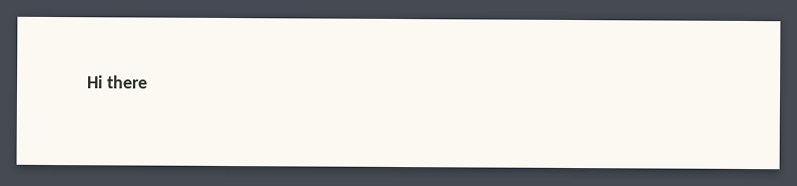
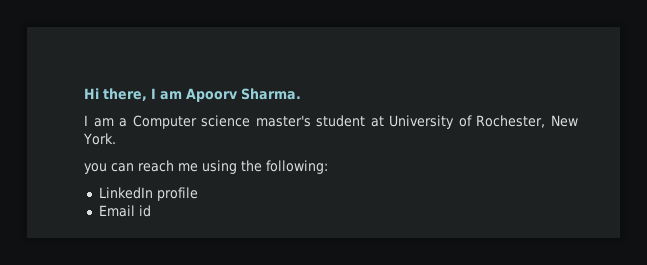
- Hi there
+ Hi there, I am Apoorv Sharma.
+ I am a Computer science master's student at University of Rochester, New York.
+ you can reach me using the following:
+ LinkedIn profile
+ Email id

